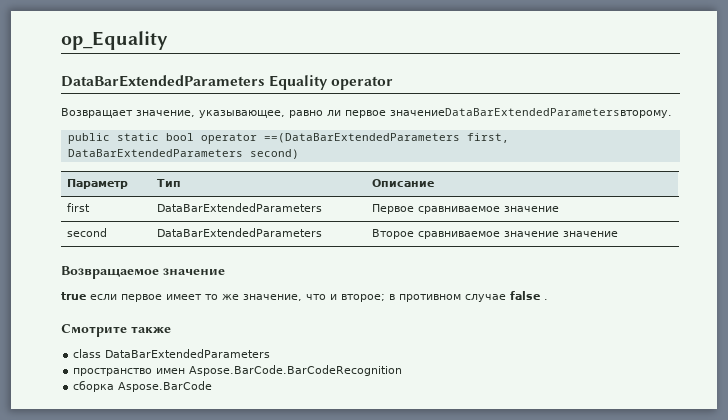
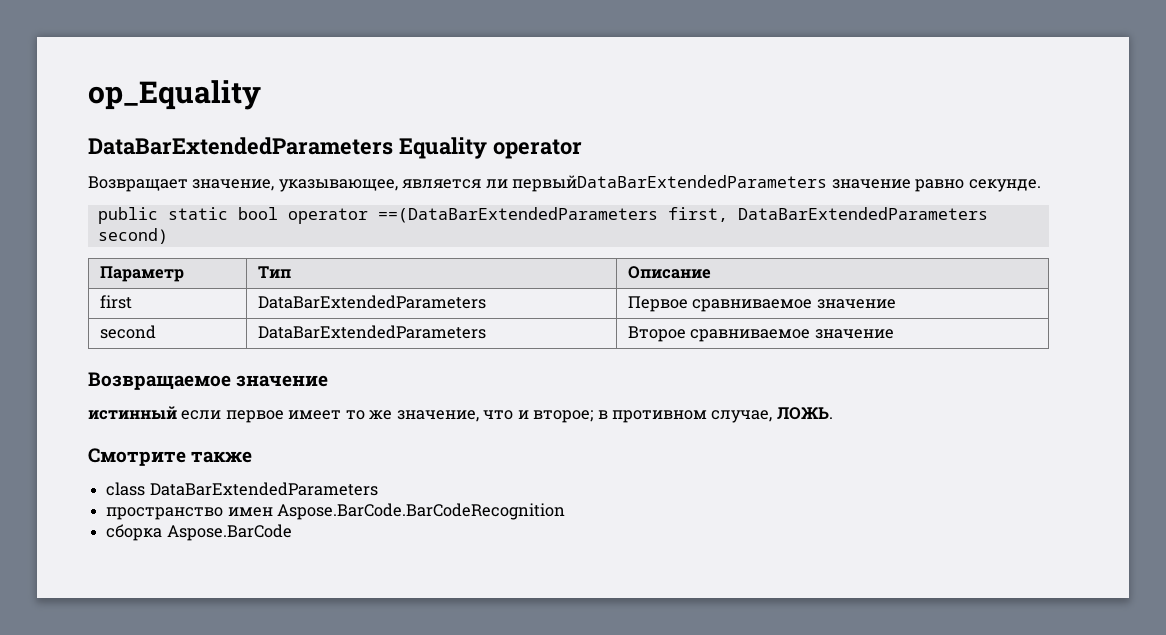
- Возвращает значение, указывающее, равно ли первое значениеDataBarExtendedParametersвторому.
+ Возвращает значение, указывающее, является ли первыйDataBarExtendedParameters значение равно секунде.
- second | DataBarExtendedParameters | Второе сравниваемое значение значение
+ second | DataBarExtendedParameters | Второе сравниваемое значение
- true если первое имеет то же значение, что и второе; в противном случае false .
+ истинный если первое имеет то же значение, что и второе; в противном случае, ЛОЖЬ.

